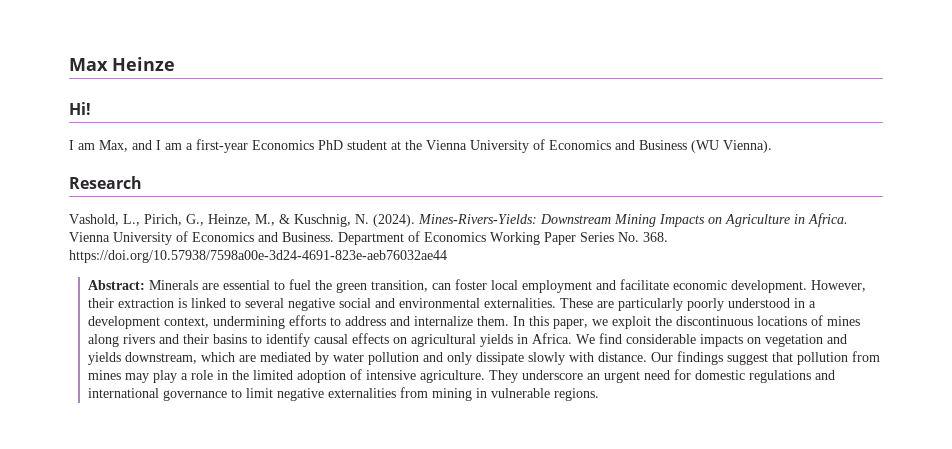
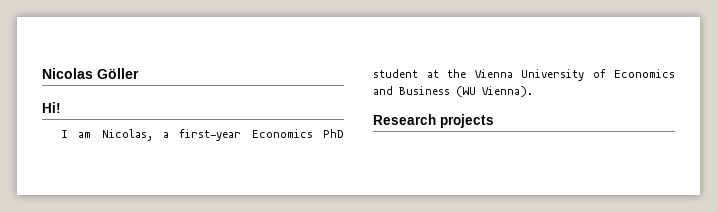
- Max Heinze
+ Nicolas Göller
- I am Max, and I am a first-year Economics PhD student at the Vienna University of Economics and Business (WU Vienna).
+ I am Nicolas, a first-year Economics PhD student at the Vienna University of Economics and Business (WU Vienna).
- Research
- Vashold, L., Pirich, G., Heinze, M., & Kuschnig, N. (2024). Mines-Rivers-Yields: Downstream Mining Impacts on Agriculture in Africa. Vienna University of Economics and Business. Department of Economics Working Paper Series No. 368. https://doi.org/10.57938/7598a00e-3d24-4691-823e-aeb76032ae44
- Abstract: Minerals are essential to fuel the green transition, can foster local employment and facilitate economic development. However, their extraction is linked to several negative social and environmental externalities. These are particularly poorly understood in a development context, undermining efforts to address and internalize them. In this paper, we exploit the discontinuous locations of mines along rivers and their basins to identify causal effects on agricultural yields in Africa. We find considerable impacts on vegetation and yields downstream, which are mediated by water pollution and only dissipate slowly with distance. Our findings suggest that pollution from mines may play a role in the limited adoption of intensive agriculture. They underscore an urgent need for domestic regulations and international governance to limit negative externalities from mining in vulnerable regions.
+ Research projects

